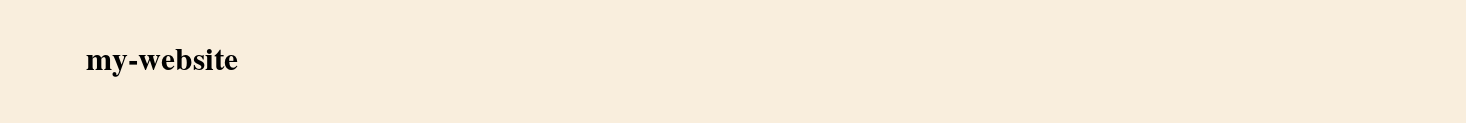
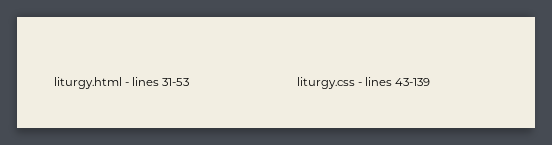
- my-website
+ liturgy.html - lines 31-53
+ liturgy.css - lines 43-139

